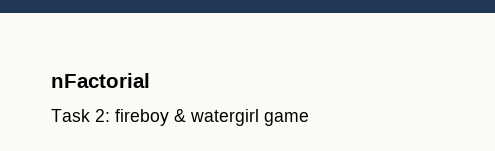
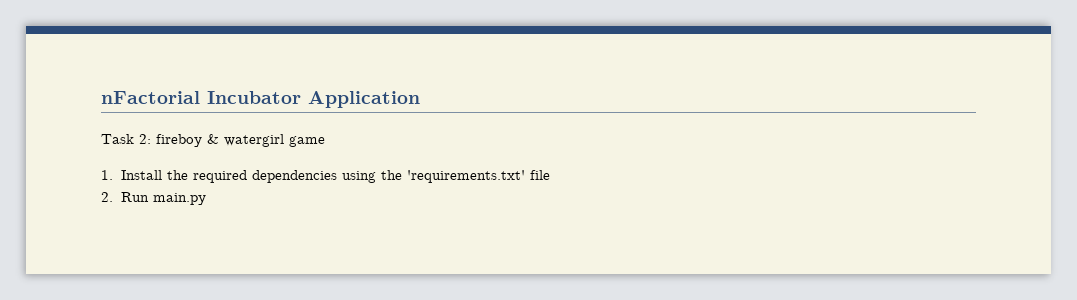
- nFactorial
+ nFactorial Incubator Application
+ 1. Install the required dependencies using the 'requirements.txt' file
+ 2. Run main.py

